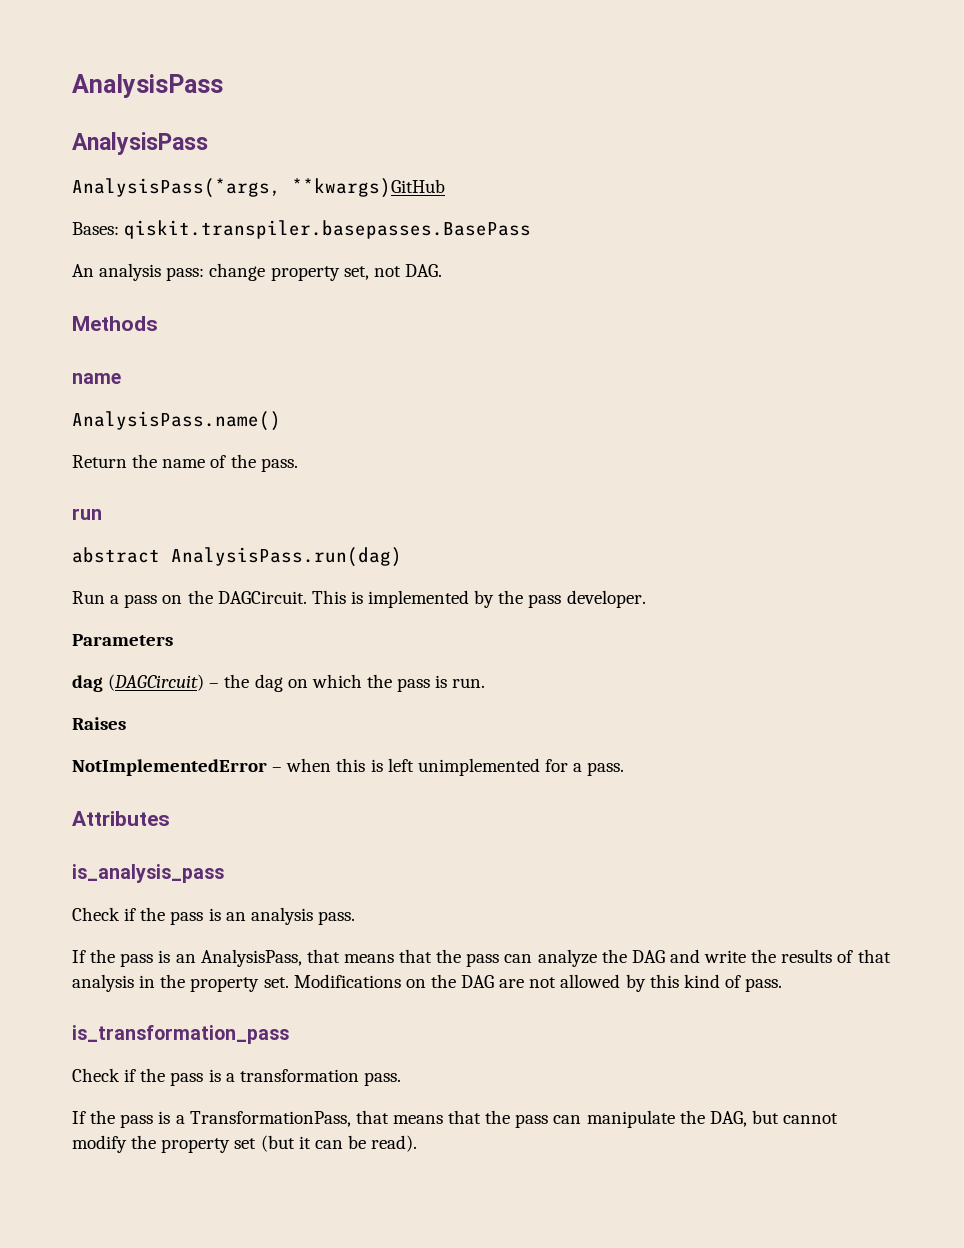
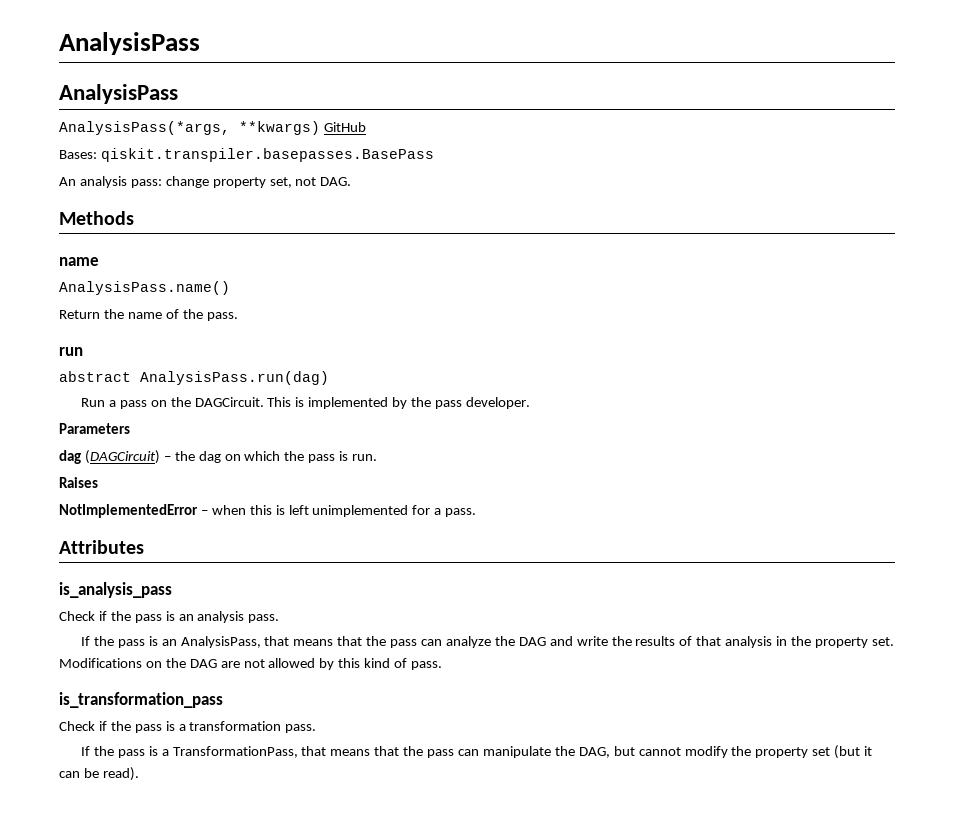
- AnalysisPass(*args, **kwargs)GitHub
+ AnalysisPass(*args, **kwargs) GitHub

